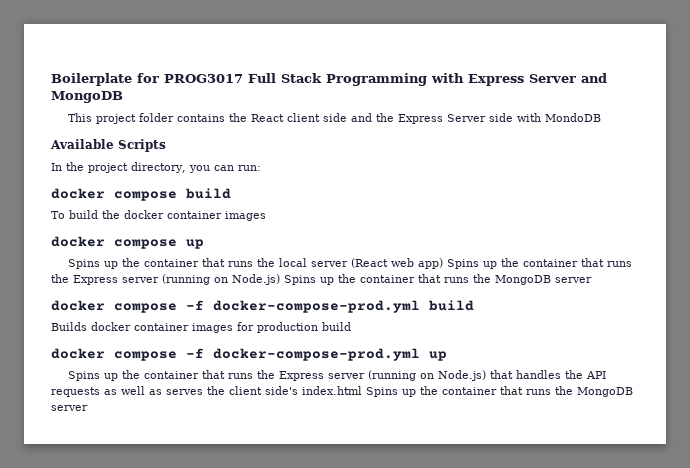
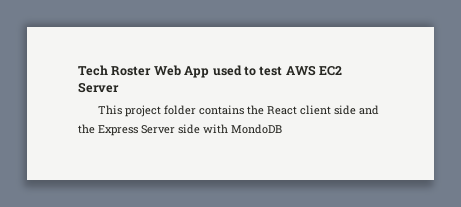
- Boilerplate for PROG3017 Full Stack Programming with Express Server and MongoDB
+ Tech Roster Web App used to test AWS EC2 Server
- Available Scripts
- In the project directory, you can run:
- docker compose build
- To build the docker container images
- docker compose up
- Spins up the container that runs the local server (React web app) Spins up the container that runs the Express server (running on Node.js) Spins up the container that runs the MongoDB server
- docker compose -f docker-compose-prod.yml build
- Builds docker container images for production build
- docker compose -f docker-compose-prod.yml up
- Spins up the container that runs the Express server (running on Node.js) that handles the API requests as well as serves the client side's index.html Spins up the container that runs the MongoDB server

